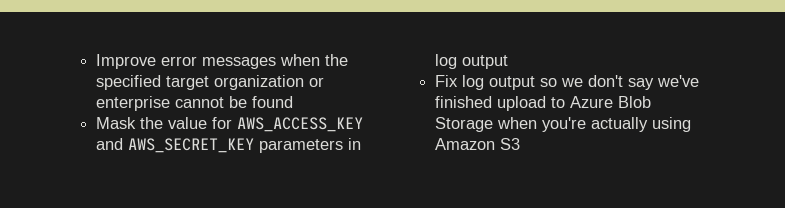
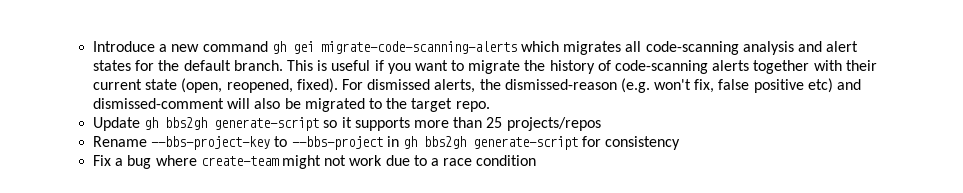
- Improve error messages when the specified target organization or enterprise cannot be found
- Mask the value for AWS_ACCESS_KEY and AWS_SECRET_KEY parameters in log output
- Fix log output so we don't say we've finished upload to Azure Blob Storage when you're actually using Amazon S3
+ Introduce a new command gh gei migrate-code-scanning-alerts which migrates all code-scanning analysis and alert states for the default branch. This is useful if you want to migrate the history of code-scanning alerts together with their current state (open, reopened, fixed). For dismissed alerts, the dismissed-reason (e.g. won't fix, false positive etc) and dismissed-comment will also be migrated to the target repo.
+ Update gh bbs2gh generate-script so it supports more than 25 projects/repos
+ Rename --bbs-project-key to --bbs-project in gh bbs2gh generate-script for consistency
+ Fix a bug where create-team might not work due to a race condition

